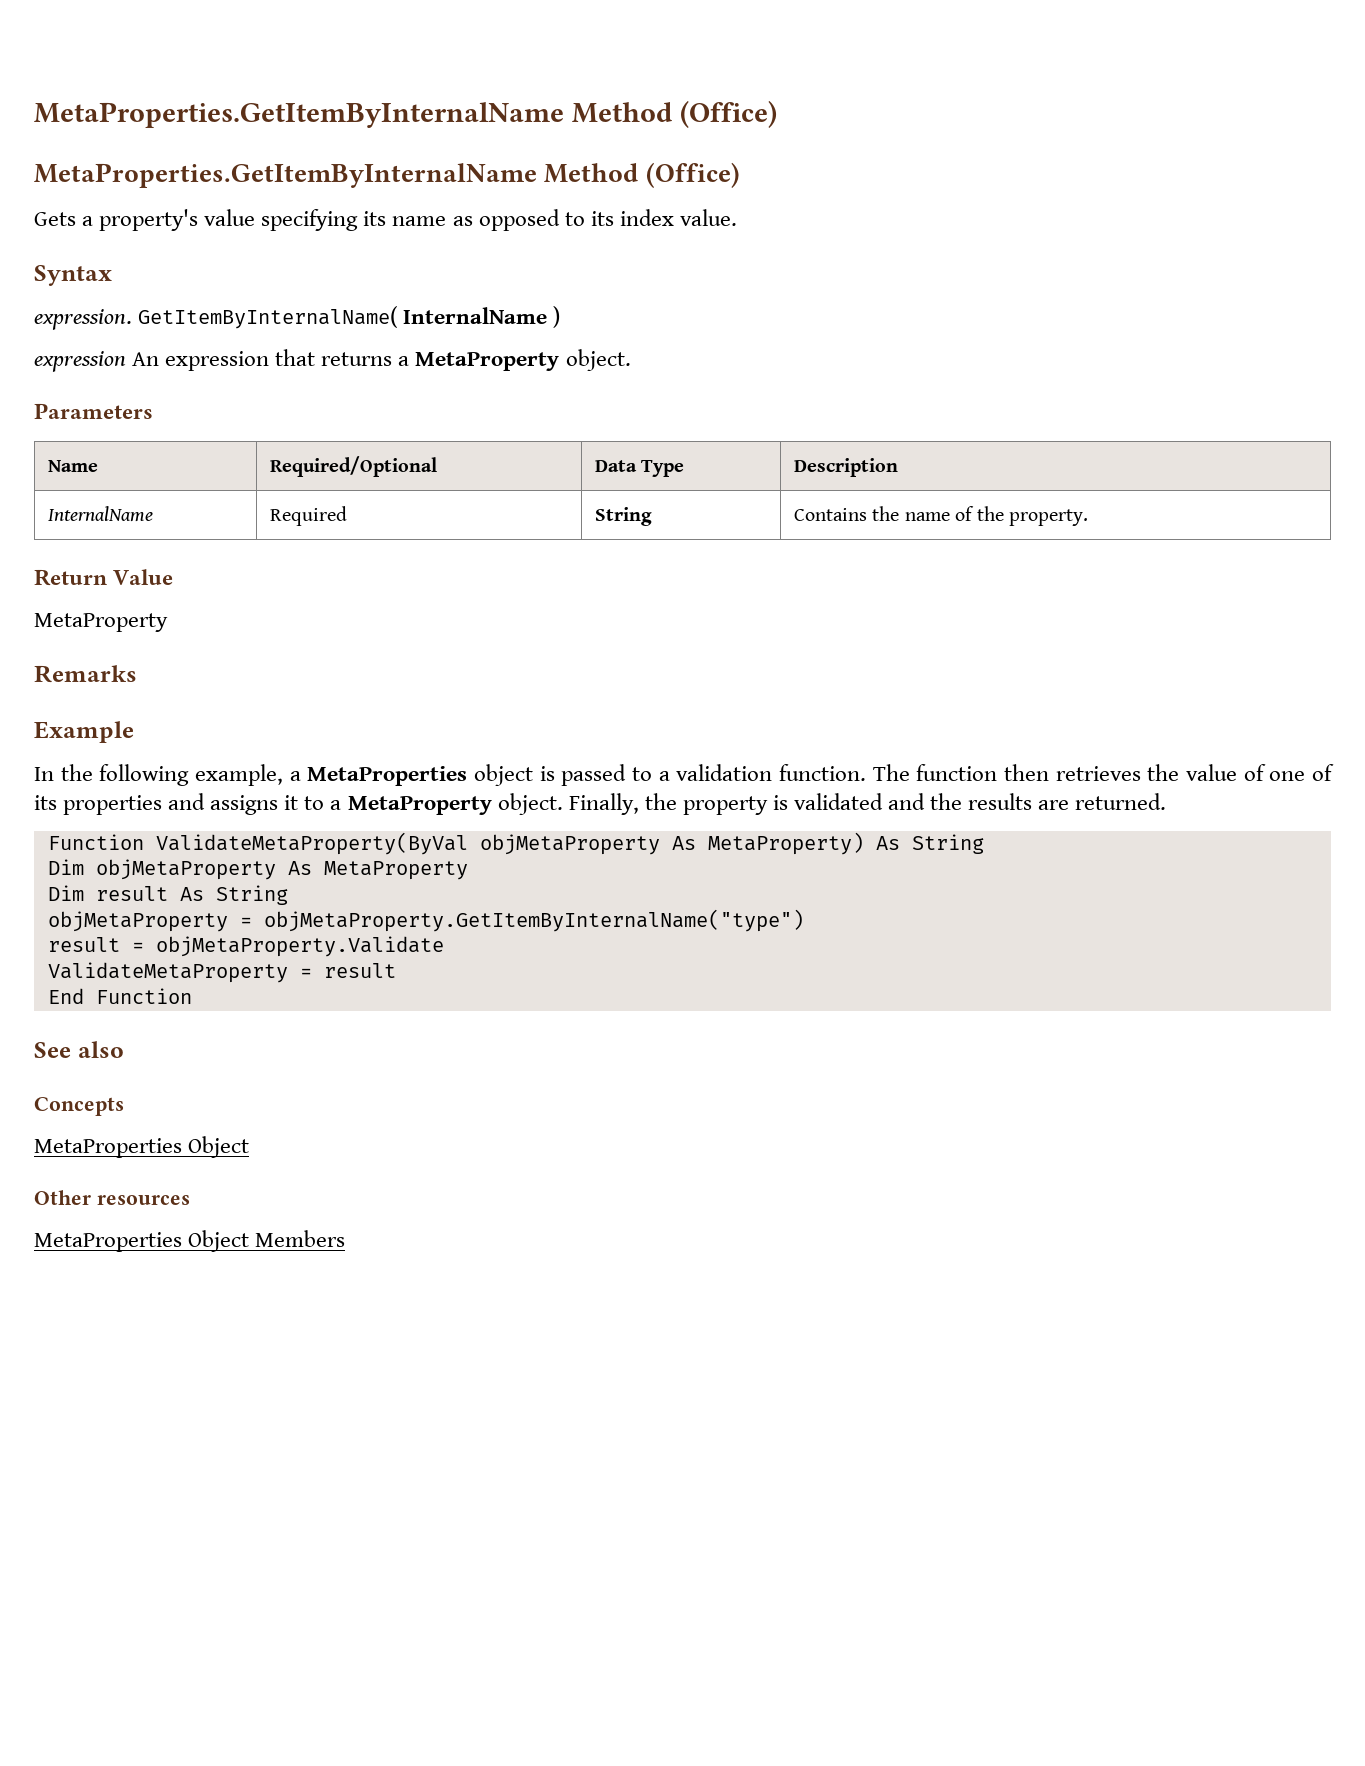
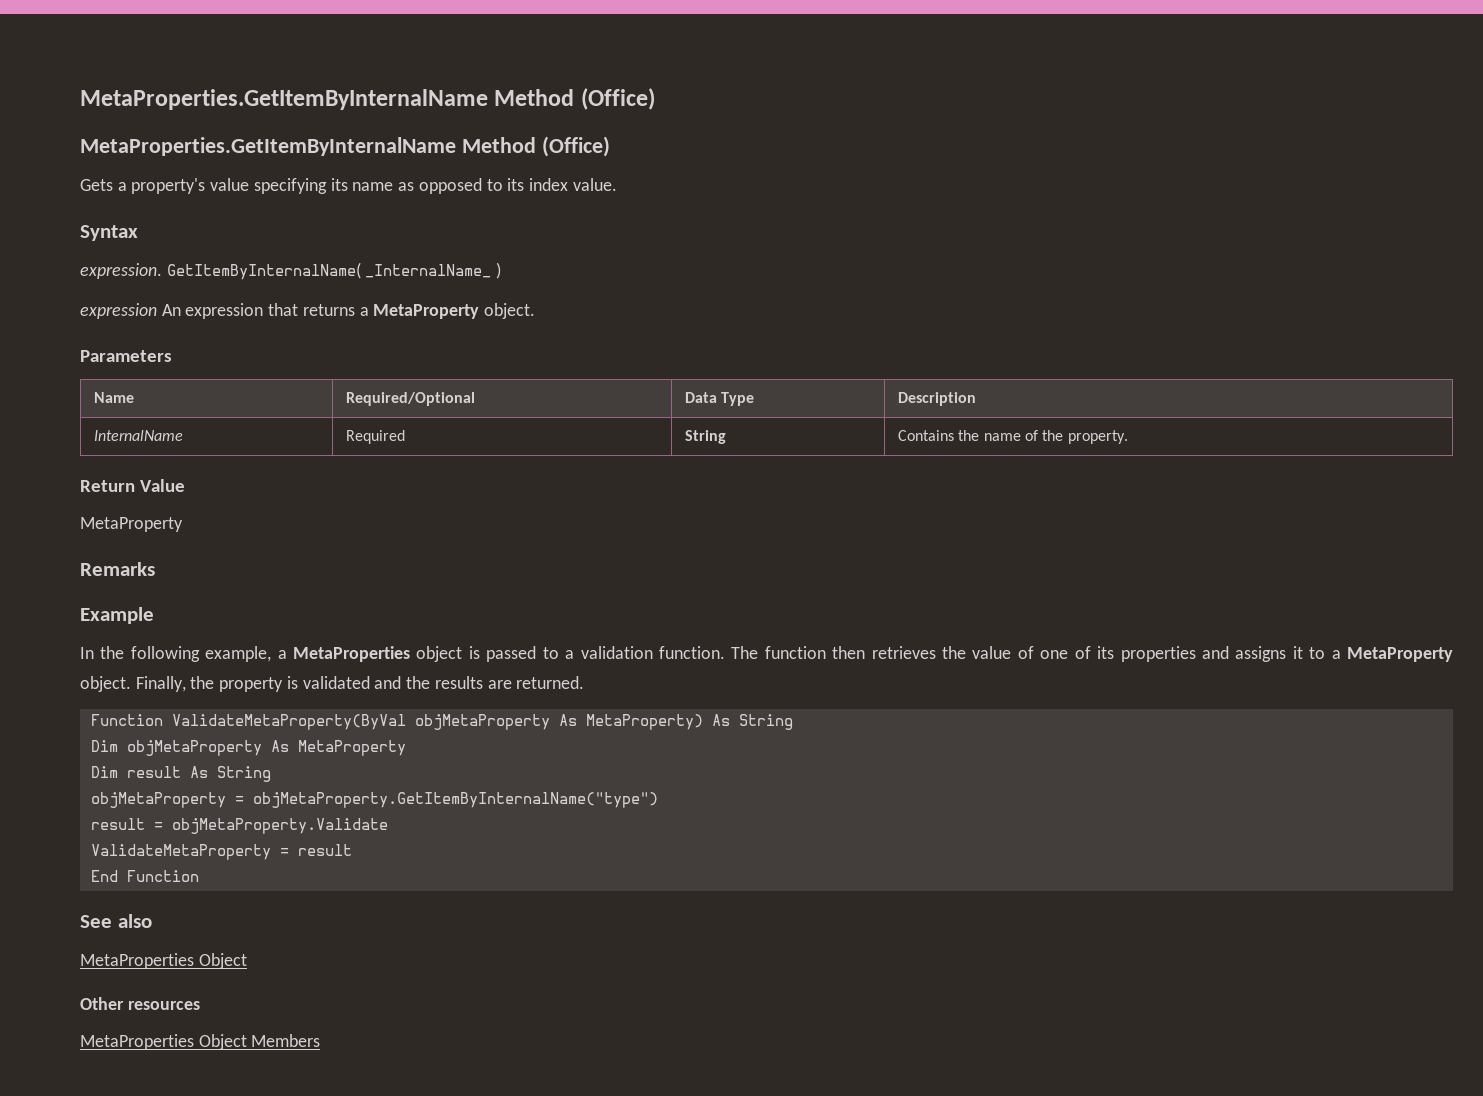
- GetItemByInternalName( InternalName )
+ GetItemByInternalName( _InternalName_ )
- Concepts

